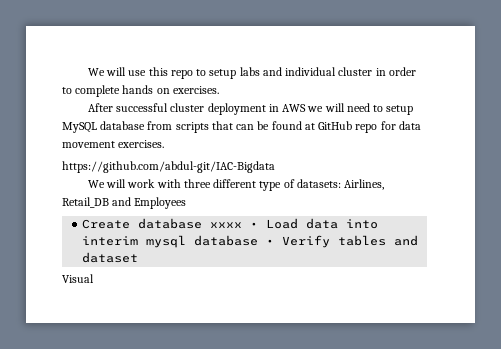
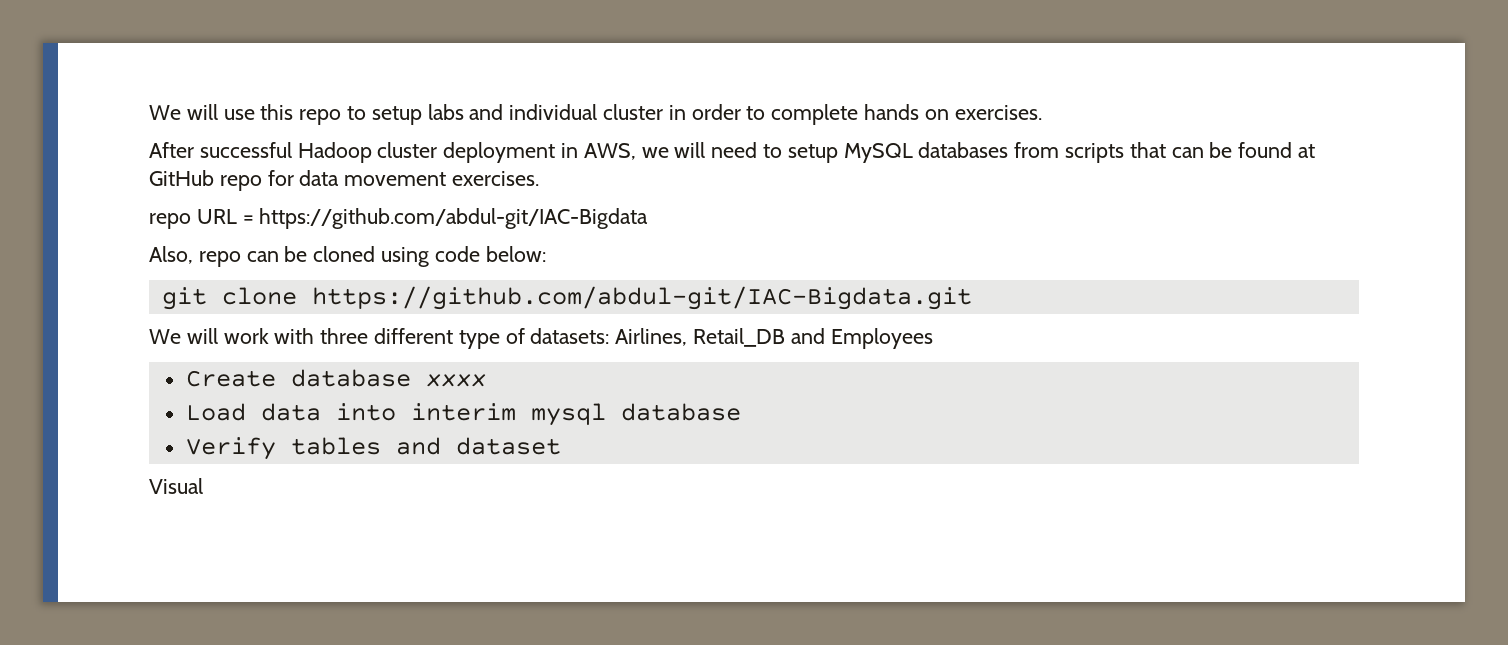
- After successful cluster deployment in AWS we will need to setup MySQL database from scripts that can be found at GitHub repo for data movement exercises.
+ After successful Hadoop cluster deployment in AWS, we will need to setup MySQL databases from scripts that can be found at GitHub repo for data movement exercises.
- https://github.com/abdul-git/IAC-Bigdata
+ repo URL = https://github.com/abdul-git/IAC-Bigdata
+ Also, repo can be cloned using code below:
+ git clone https://github.com/abdul-git/IAC-Bigdata.git
- Create database xxxx • Load data into interim mysql database • Verify tables and dataset
+ Create database xxxx
+ Load data into interim mysql database
+ Verify tables and dataset

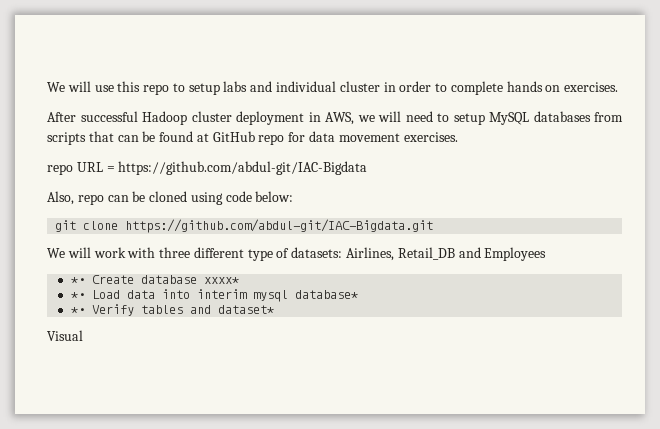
- Create database xxxx
- Load data into interim mysql database
- Verify tables and dataset
+ *• Create database xxxx*
+ *• Load data into interim mysql database*
+ *• Verify tables and dataset*

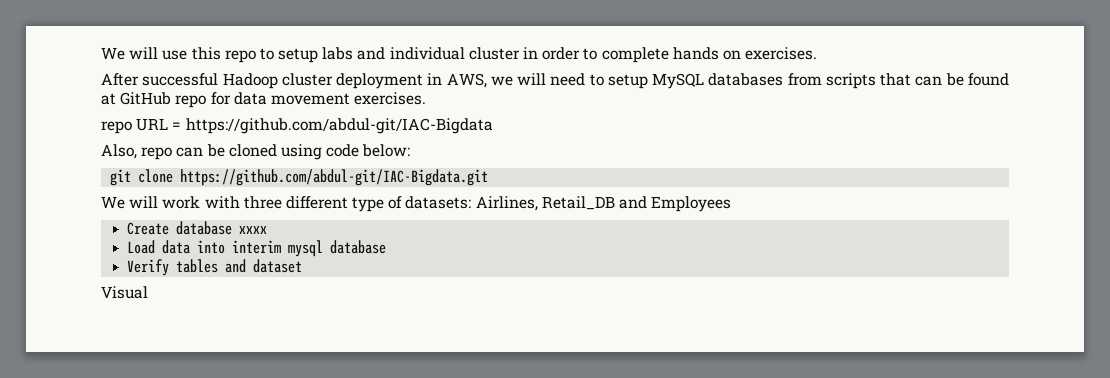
- *• Create database xxxx*
- *• Load data into interim mysql database*
- *• Verify tables and dataset*
+ Create database xxxx
+ Load data into interim mysql database
+ Verify tables and dataset

